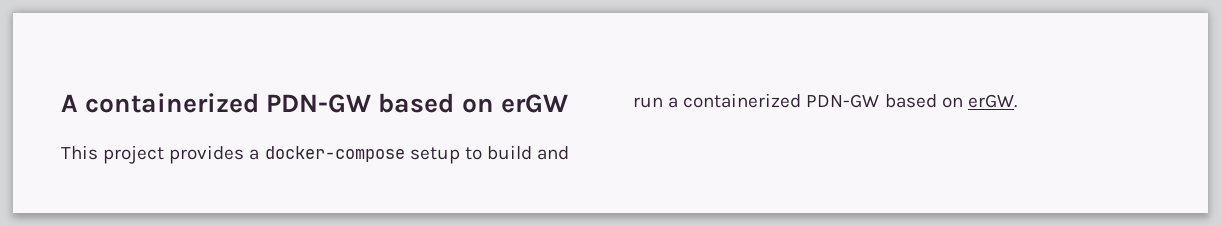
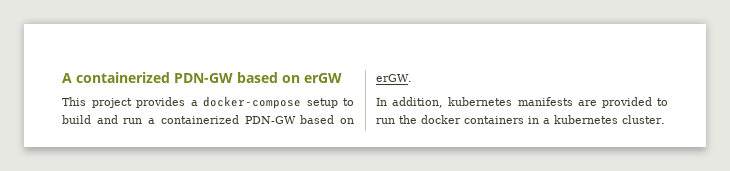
+ In addition, kubernetes manifests are provided to run the docker containers in a kubernetes cluster.

